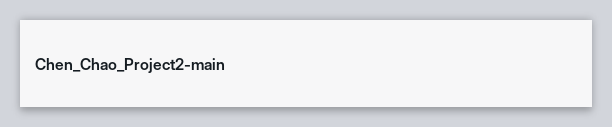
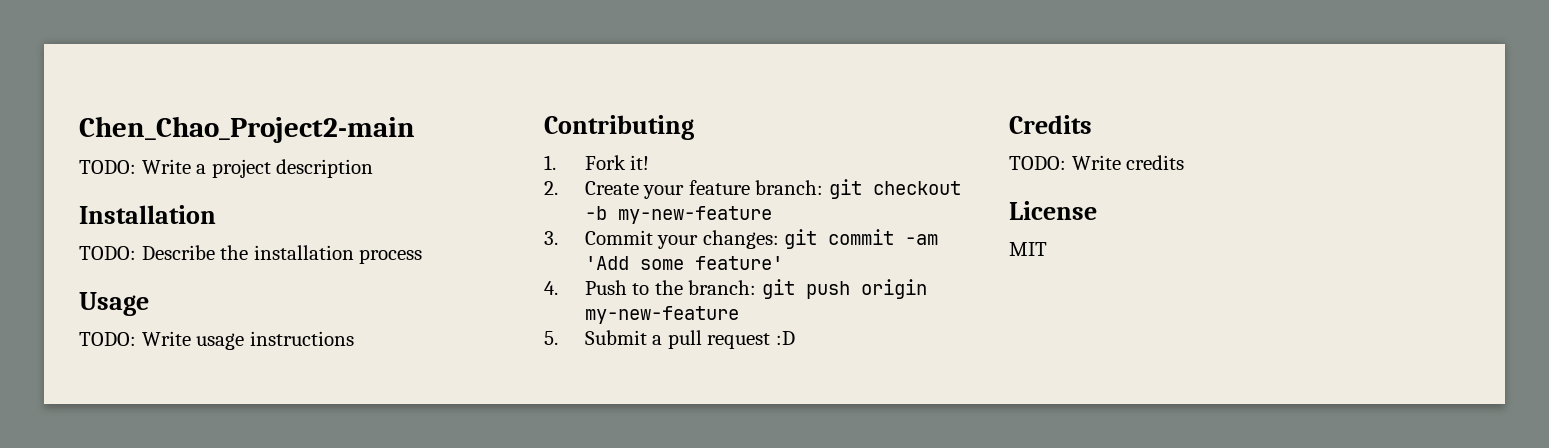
+ TODO: Write a project description
+ Installation
+ TODO: Describe the installation process
+ Usage
+ TODO: Write usage instructions
+ Contributing
+ 1. Fork it!
+ 2. Create your feature branch: git checkout -b my-new-feature
+ 3. Commit your changes: git commit -am 'Add some feature'
+ 4. Push to the branch: git push origin my-new-feature
+ 5. Submit a pull request :D
+ Credits
+ TODO: Write credits
+ License
+ MIT

